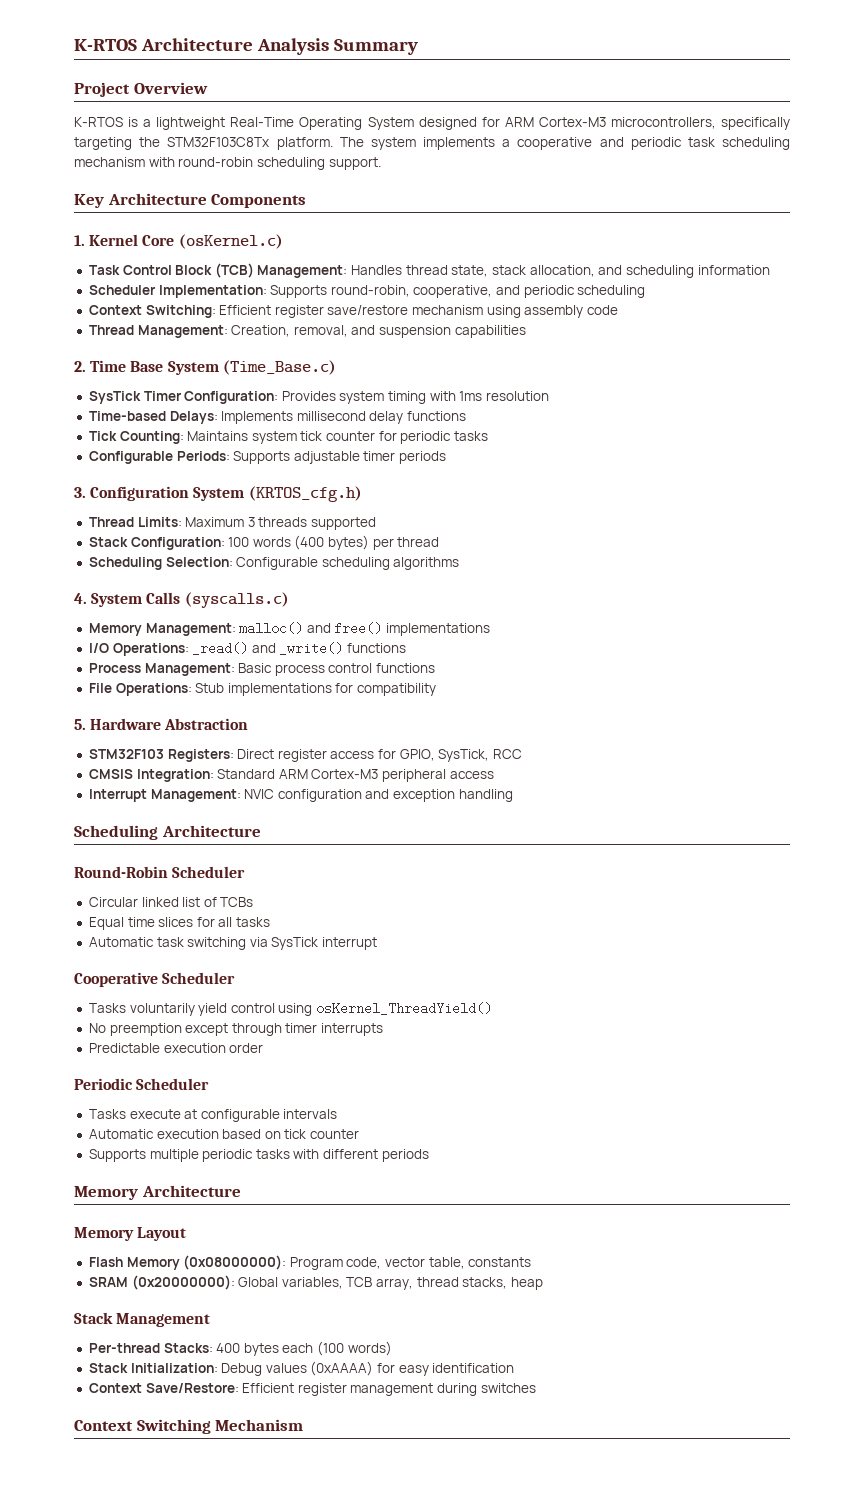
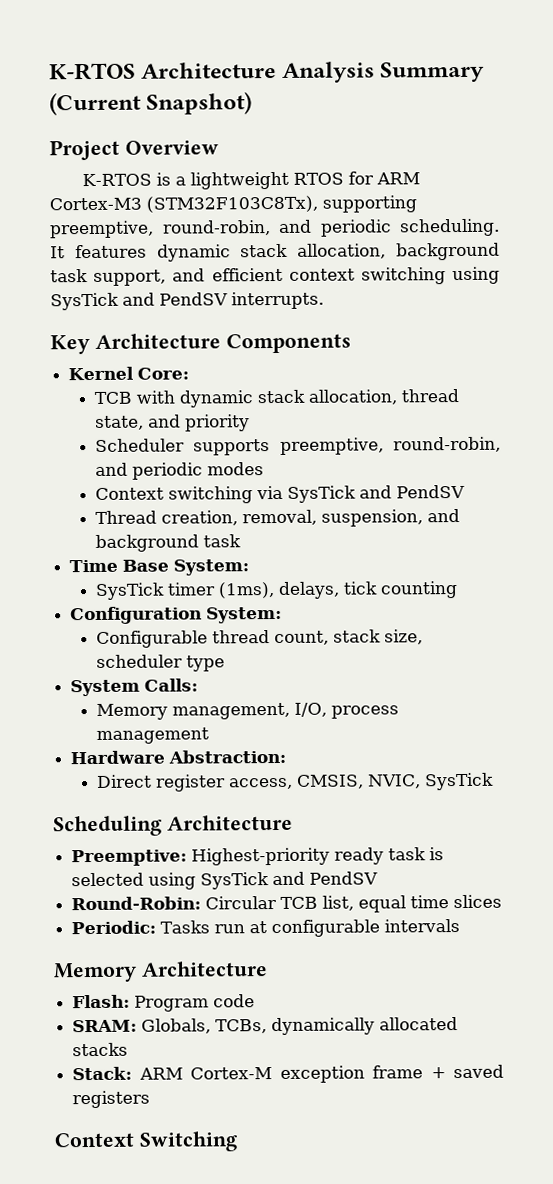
- K-RTOS Architecture Analysis Summary
+ K-RTOS Architecture Analysis Summary (Current Snapshot)
- K-RTOS is a lightweight Real-Time Operating System designed for ARM Cortex-M3 microcontrollers, specifically targeting the STM32F103C8Tx platform. The system implements a cooperative and periodic task scheduling mechanism with round-robin scheduling support.
+ K-RTOS is a lightweight RTOS for ARM Cortex-M3 (STM32F103C8Tx), supporting preemptive, round-robin, and periodic scheduling. It features dynamic stack allocation, background task support, and efficient context switching using SysTick and PendSV interrupts.
  Key Architecture Components
- 1. Kernel Core (osKernel.c)
- Task Control Block (TCB) Management: Handles thread state, stack allocation, and scheduling information
- Scheduler Implementation: Supports round-robin, cooperative, and periodic scheduling
- Context Switching: Efficient register save/restore mechanism using assembly code
- Thread Management: Creation, removal, and suspension capabilities
- 2. Time Base System (Time_Base.c)
- SysTick Timer Configuration: Provides system timing with 1ms resolution
- Time-based Delays: Implements millisecond delay functions
- Tick Counting: Maintains system tick counter for periodic tasks
- Configurable Periods: Supports adjustable timer periods
- 3. Configuration System (KRTOS_cfg.h)
- Thread Limits: Maximum 3 threads supported
- Stack Configuration: 100 words (400 bytes) per thread
- Scheduling Selection: Configurable scheduling algorithms
- 4. System Calls (syscalls.c)
- Memory Management: malloc() and free() implementations
- I/O Operations: _read() and _write() functions
- Process Management: Basic process control functions
- File Operations: Stub implementations for compatibility
- 5. Hardware Abstraction
- STM32F103 Registers: Direct register access for GPIO, SysTick, RCC
- CMSIS Integration: Standard ARM Cortex-M3 peripheral access
- Interrupt Management: NVIC configuration and exception handling
+ Kernel Core:
+ TCB with dynamic stack allocation, thread state, and priority
+ Scheduler supports preemptive, round-robin, and periodic modes
+ Context switching via SysTick and PendSV
+ Thread creation, removal, suspension, and background task
+ Time Base System:
+ SysTick timer (1ms), delays, tick counting
+ Configuration System:
+ Configurable thread count, stack size, scheduler type
+ System Calls:
+ Memory management, I/O, process management
+ Hardware Abstraction:
+ Direct register access, CMSIS, NVIC, SysTick
  Scheduling Architecture
- Round-Robin Scheduler
- Circular linked list of TCBs
- Equal time slices for all tasks
- Automatic task switching via SysTick interrupt
- Cooperative Scheduler
- Tasks voluntarily yield control using osKernel_ThreadYield()
- No preemption except through timer interrupts
- Predictable execution order
- Periodic Scheduler
- Tasks execute at configurable intervals
- Automatic execution based on tick counter
- Supports multiple periodic tasks with different periods
+ Preemptive: Highest-priority ready task is selected using SysTick and PendSV
+ Round-Robin: Circular TCB list, equal time slices
+ Periodic: Tasks run at configurable intervals
  Memory Architecture
- Memory Layout
- Flash Memory (0x08000000): Program code, vector table, constants
- SRAM (0x20000000): Global variables, TCB array, thread stacks, heap
- Stack Management
- Per-thread Stacks: 400 bytes each (100 words)
- Stack Initialization: Debug values (0xAAAA) for easy identification
- Context Save/Restore: Efficient register management during switches
+ Flash: Program code
+ SRAM: Globals, TCBs, dynamically allocated stacks
+ Stack: ARM Cortex-M exception frame + saved registers
- Context Switching Mechanism
+ Context Switching

